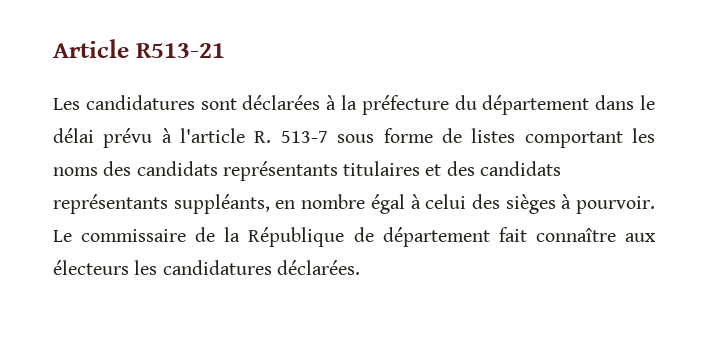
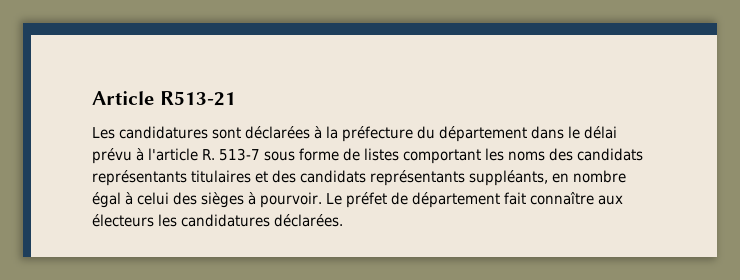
- Le commissaire de la République de département fait connaître aux électeurs les candidatures déclarées.
+ Le préfet de département fait connaître aux électeurs les candidatures déclarées.

